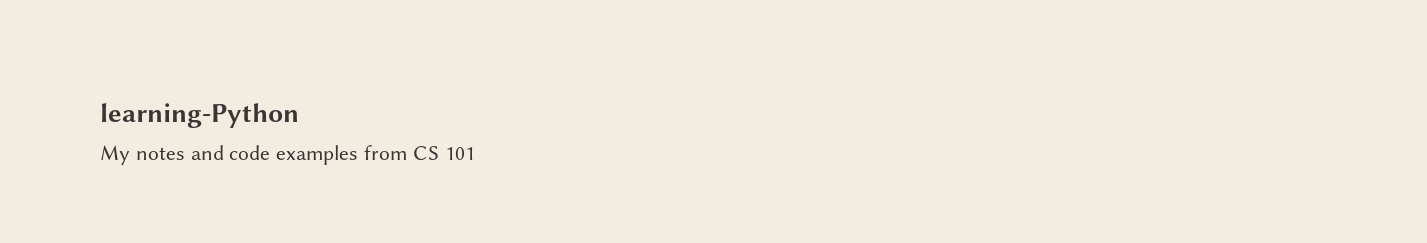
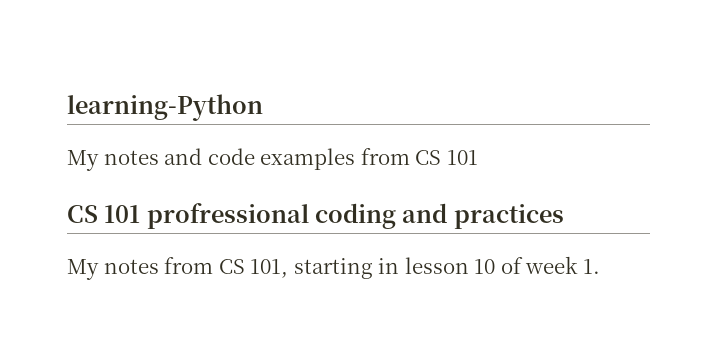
+ CS 101 profressional coding and practices
+ My notes from CS 101, starting in lesson 10 of week 1.

